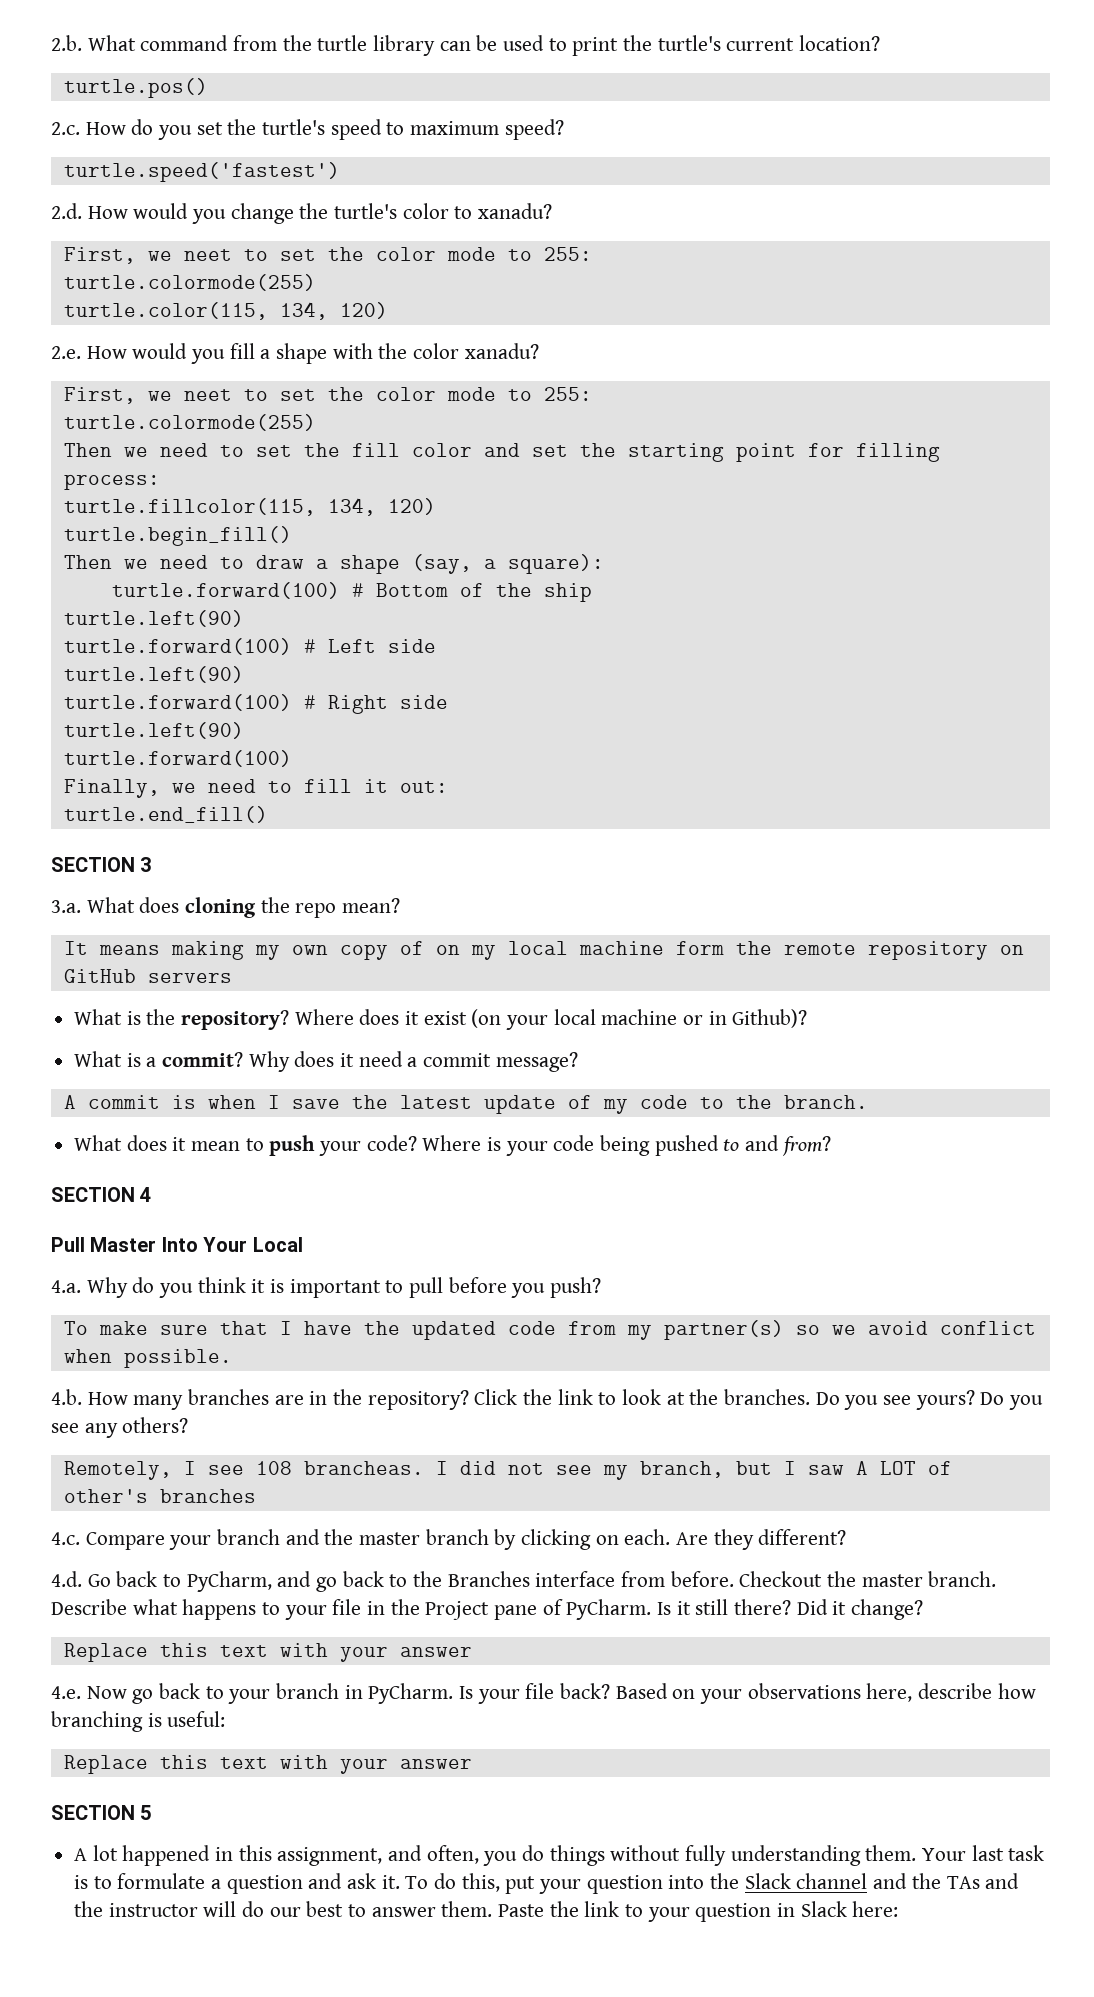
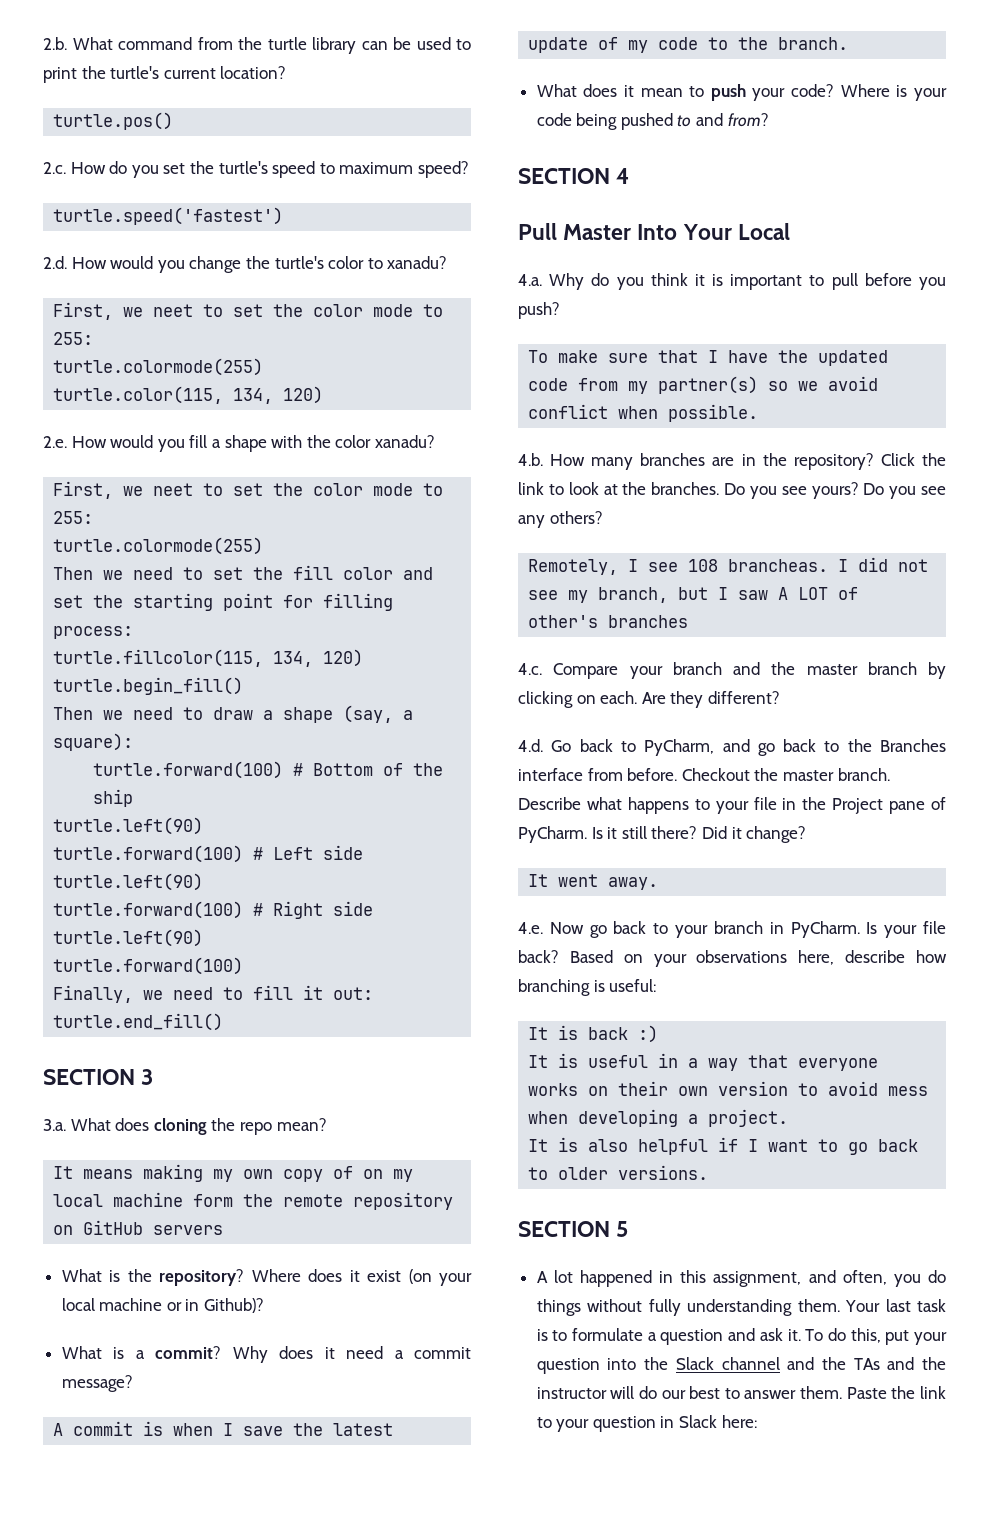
  Did it change?
- Replace this text with your answer
+ It went away.
  Based on your observations here, describe how branching is useful:
- Replace this text with your answer
+ It is back :)
+ It is useful in a way that everyone works on their own version to avoid mess when developing a project.
+ It is also helpful if I want to go back to older versions.

